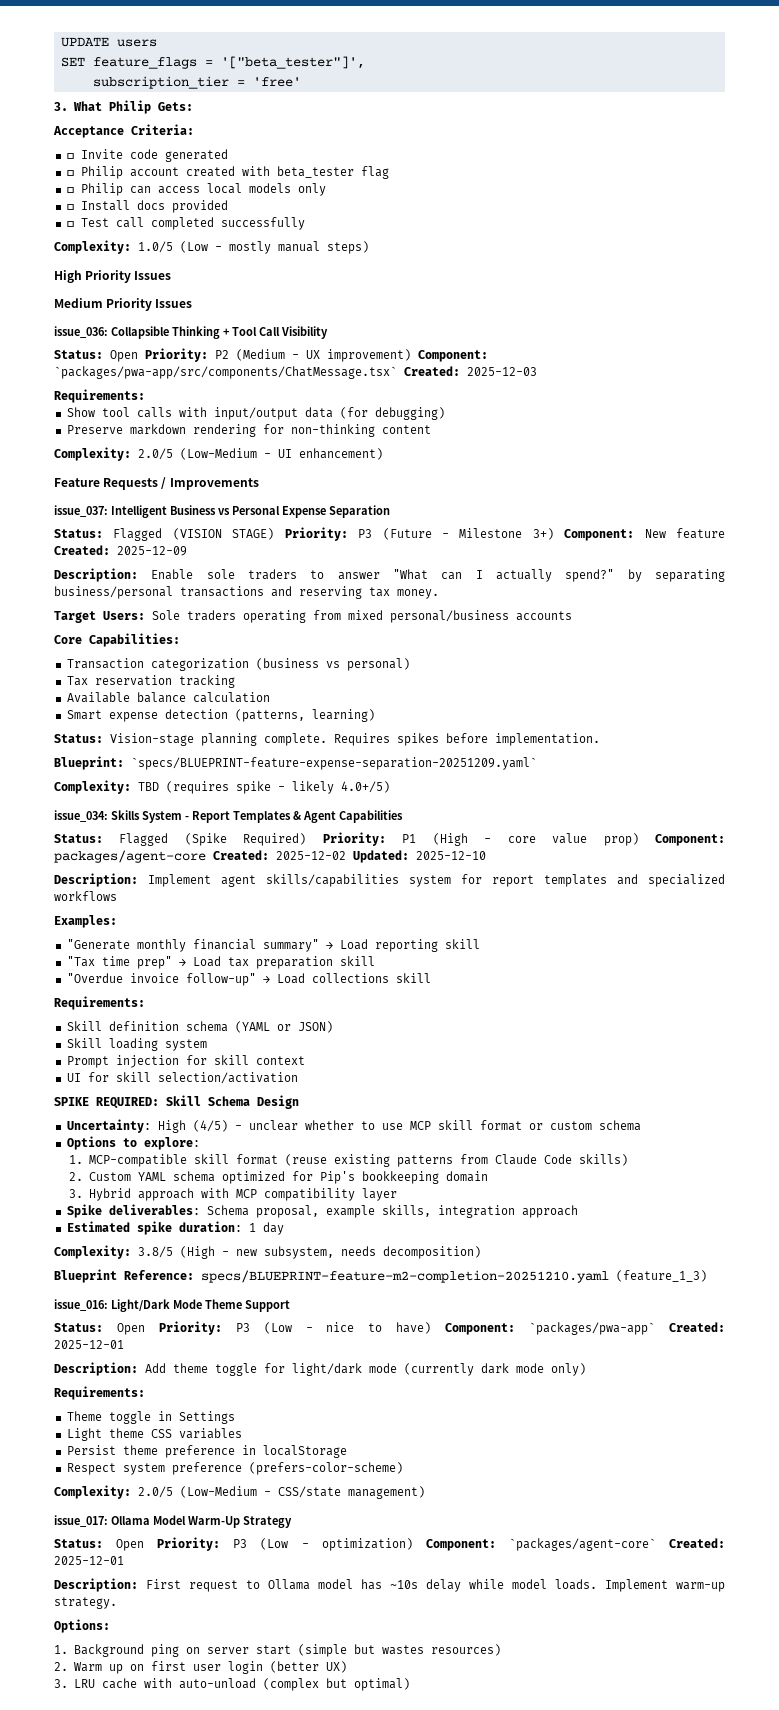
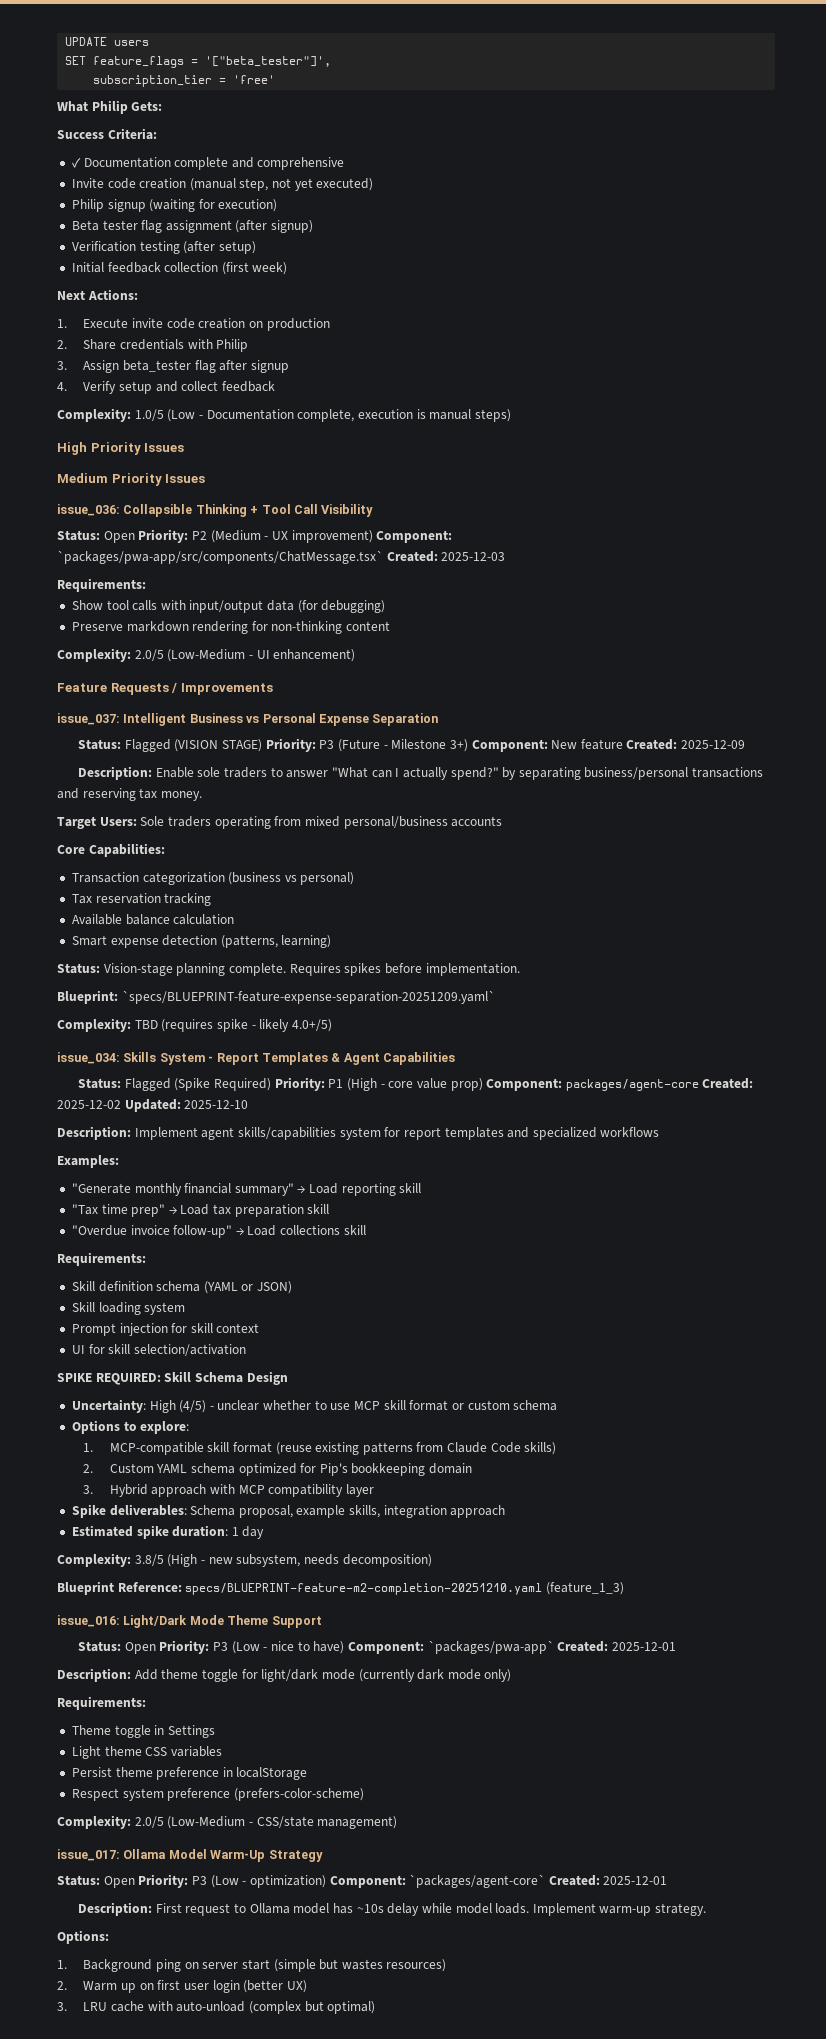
- 3. What Philip Gets:
+ What Philip Gets:
- Acceptance Criteria:
+ Success Criteria:
- ☐ Invite code generated
- ☐ Philip account created with beta_tester flag
- ☐ Philip can access local models only
- ☐ Install docs provided
- ☐ Test call completed successfully
+ ✓ Documentation complete and comprehensive
+ Invite code creation (manual step, not yet executed)
+ Philip signup (waiting for execution)
+ Beta tester flag assignment (after signup)
+ Verification testing (after setup)
+ Initial feedback collection (first week)
+ Next Actions:
+ 1. Execute invite code creation on production
+ 2. Share credentials with Philip
+ 3. Assign beta_tester flag after signup
+ 4. Verify setup and collect feedback
- Complexity: 1.0/5 (Low - mostly manual steps)
+ Complexity: 1.0/5 (Low - Documentation complete, execution is manual steps)

